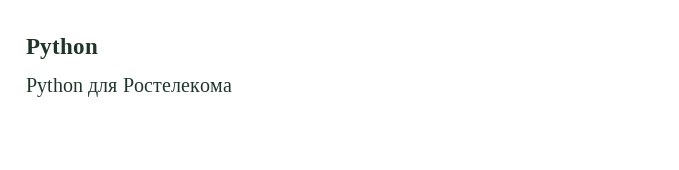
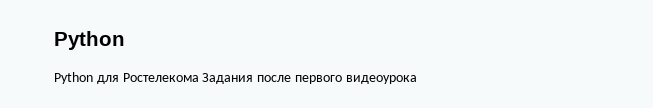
- Python для Ростелекома
+ Python для Ростелекома Задания после первого видеоурока

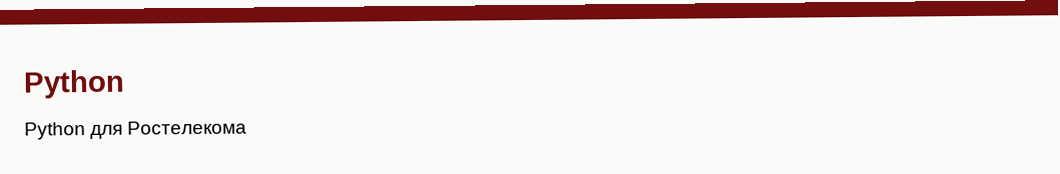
- Python для Ростелекома Задания после первого видеоурока
+ Python для Ростелекома

